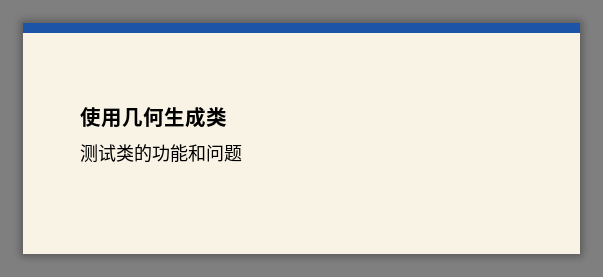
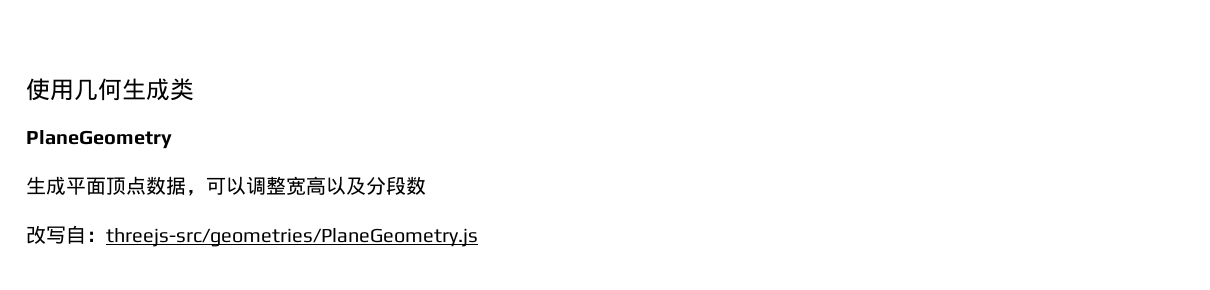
- 测试类的功能和问题
+ PlaneGeometry
+ 生成平面顶点数据，可以调整宽高以及分段数
+ 改写自：threejs-src/geometries/PlaneGeometry.js

